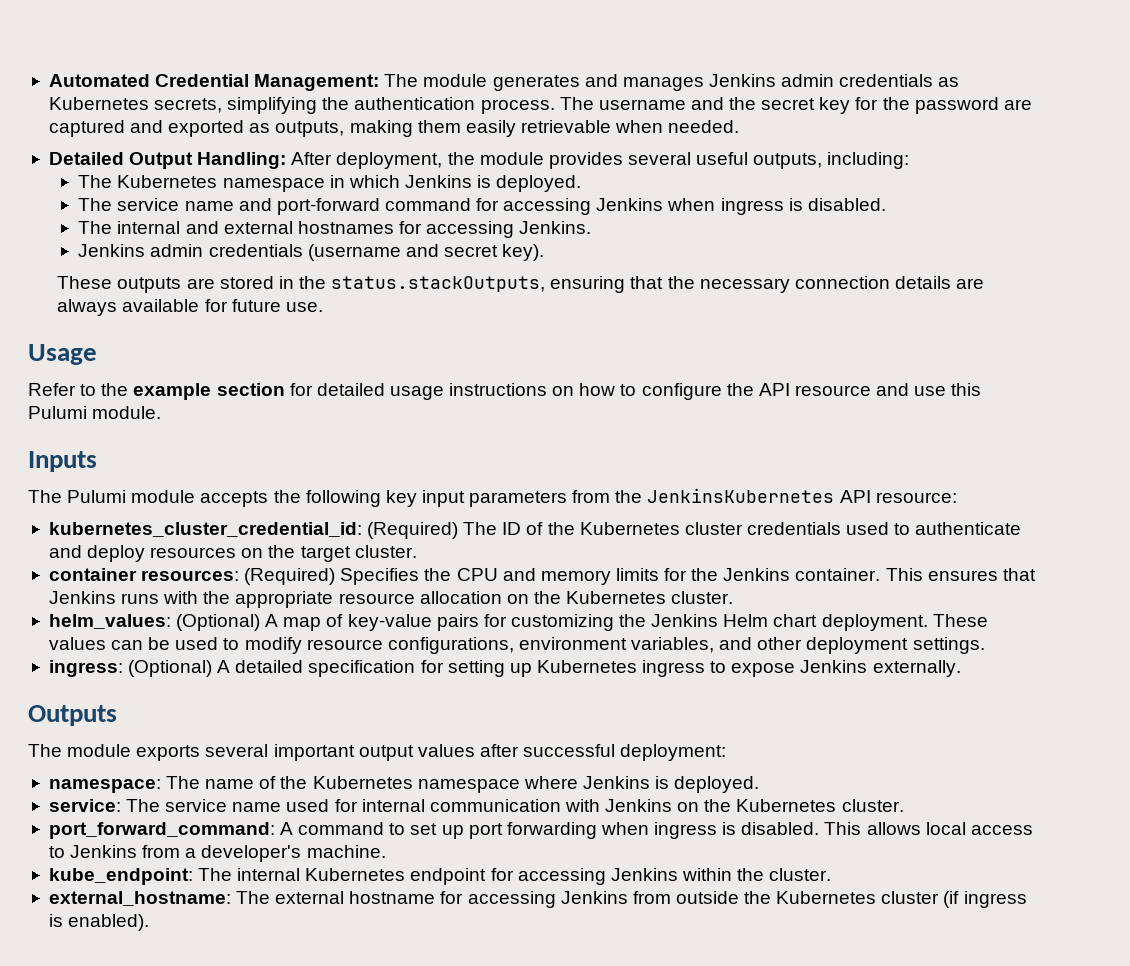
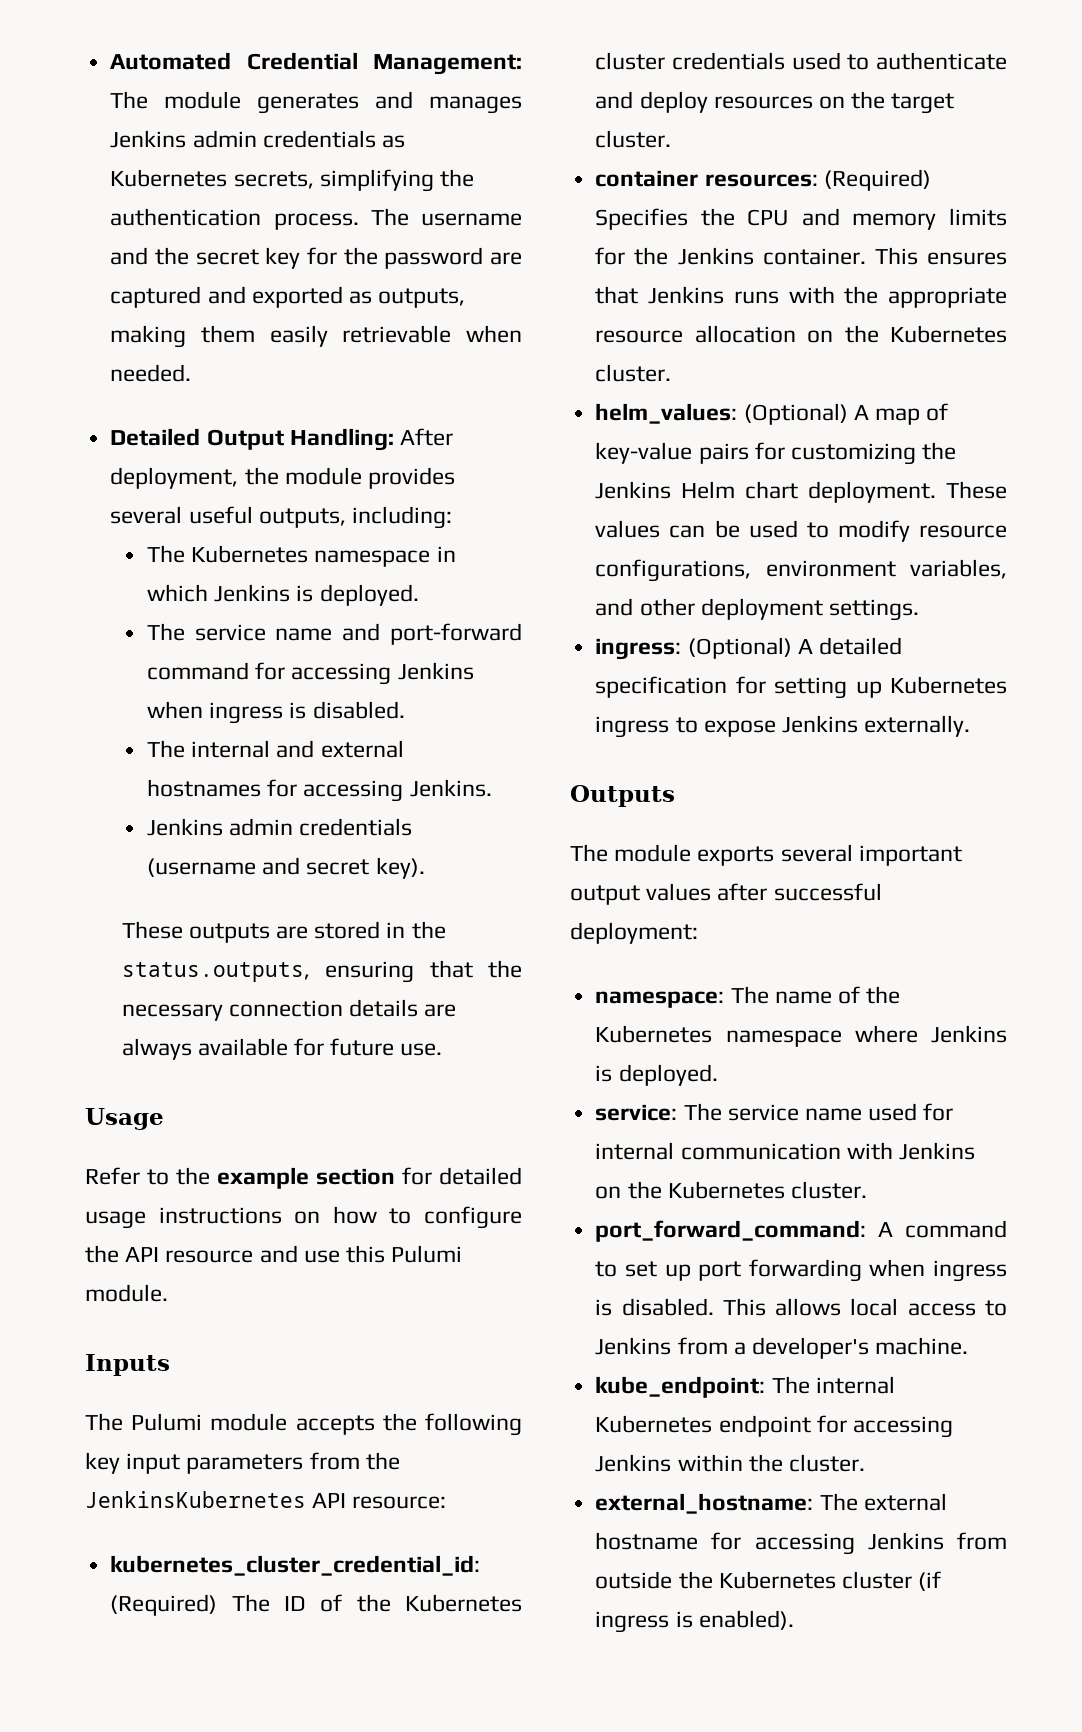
- These outputs are stored in the status.stackOutputs, ensuring that the necessary connection details are always available for future use.
+ These outputs are stored in the status.outputs, ensuring that the necessary connection details are always available for future use.

